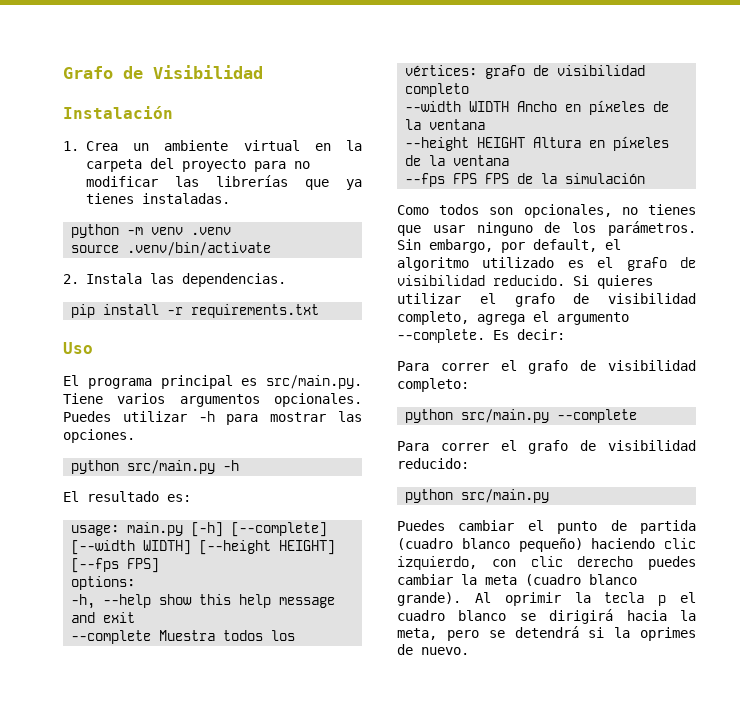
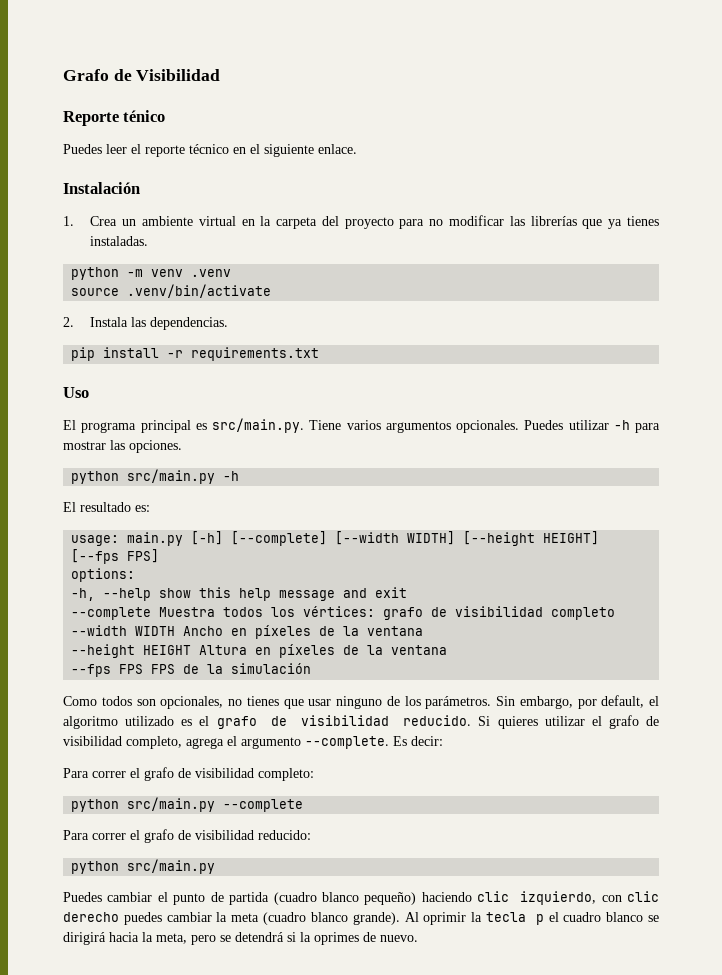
+ Reporte ténico
+ Puedes leer el reporte técnico en el siguiente enlace.

